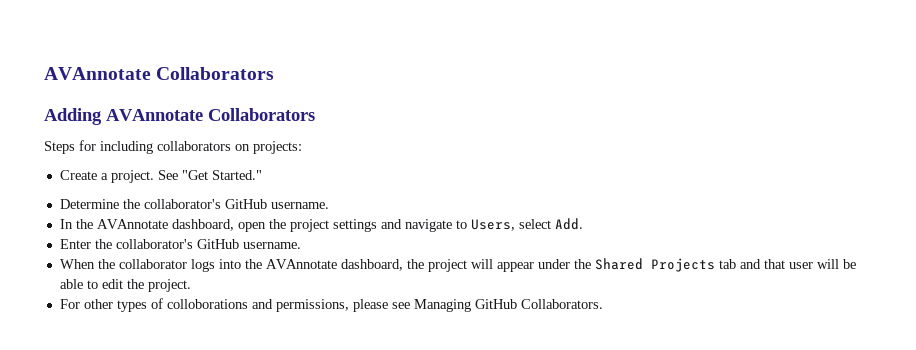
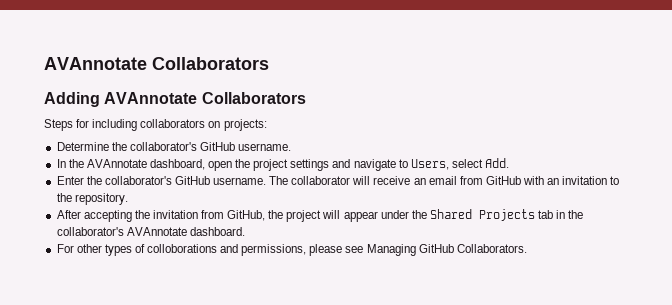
- Create a project. See "Get Started."
- Enter the collaborator's GitHub username.
- When the collaborator logs into the AVAnnotate dashboard, the project will appear under the Shared Projects tab and that user will be able to edit the project.
+ Enter the collaborator's GitHub username. The collaborator will receive an email from GitHub with an invitation to the repository.
+ After accepting the invitation from GitHub, the project will appear under the Shared Projects tab in the collaborator's AVAnnotate dashboard.

